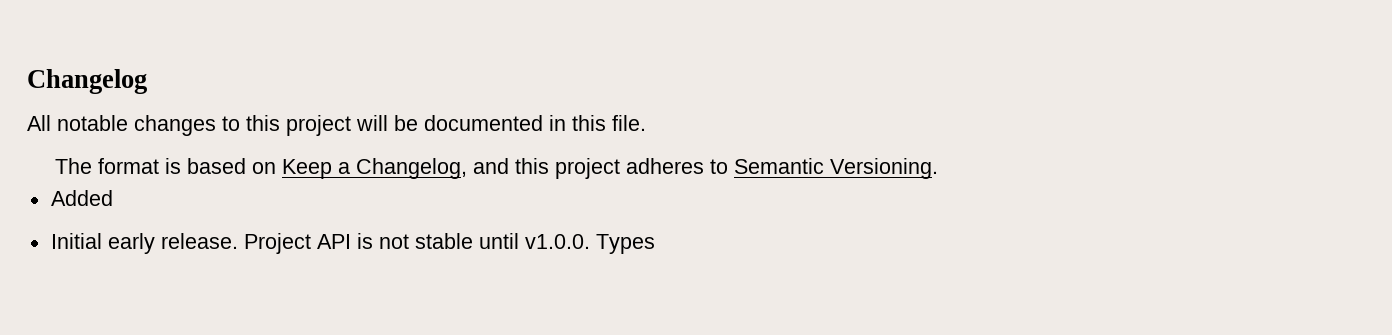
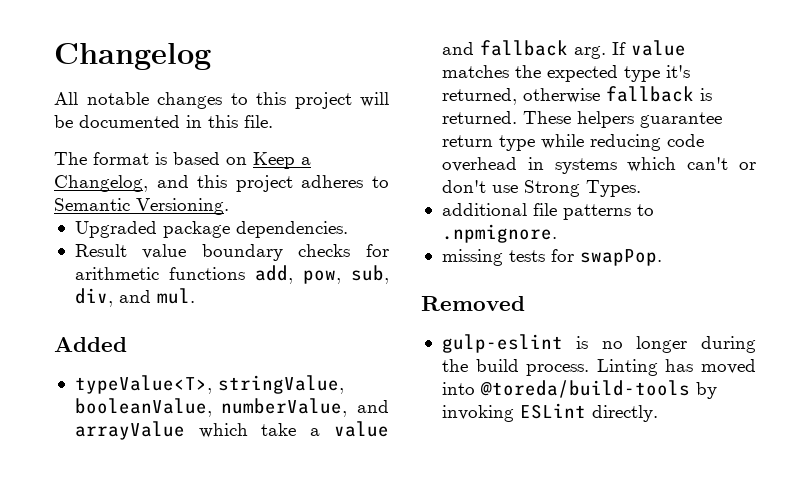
+ Upgraded package dependencies.
+ Result value boundary checks for arithmetic functions add, pow, sub, div, and mul.
  Added
- Initial early release. Project API is not stable until v1.0.0. Types
+ typeValue<T>, stringValue, booleanValue, numberValue, and arrayValue which take a value and fallback arg. If value matches the expected type it's returned, otherwise fallback is returned. These helpers guarantee return type while reducing code overhead in systems which can't or don't use Strong Types.
+ additional file patterns to .npmignore.
+ missing tests for swapPop.
+ Removed
+ gulp-eslint is no longer during the build process. Linting has moved into @toreda/build-tools by invoking ESLint directly.

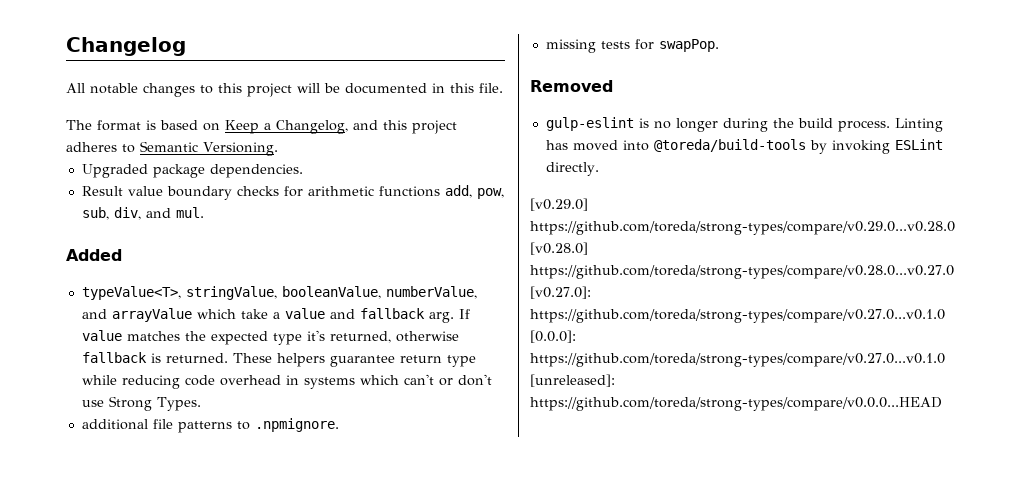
+ [v0.29.0] https://github.com/toreda/strong-types/compare/v0.29.0...v0.28.0 [v0.28.0] https://github.com/toreda/strong-types/compare/v0.28.0...v0.27.0 [v0.27.0]: https://github.com/toreda/strong-types/compare/v0.27.0...v0.1.0 [0.0.0]: https://github.com/toreda/strong-types/compare/v0.27.0...v0.1.0 [unreleased]: https://github.com/toreda/strong-types/compare/v0.0.0...HEAD

